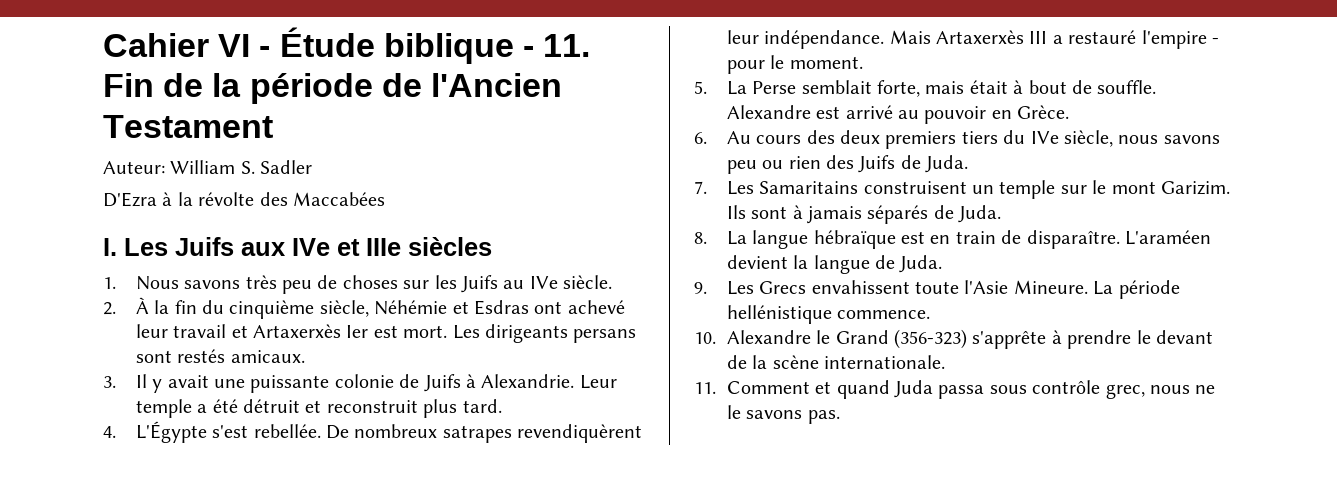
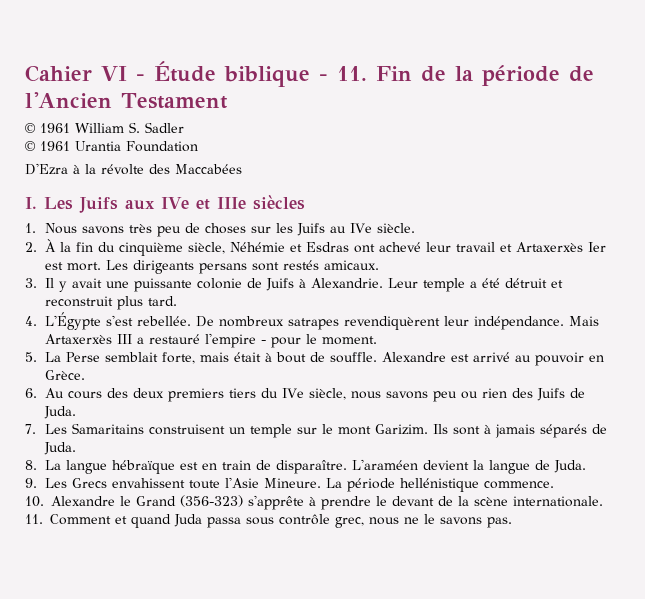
- Auteur: William S. Sadler
+ © 1961 William S. Sadler
+ © 1961 Urantia Foundation

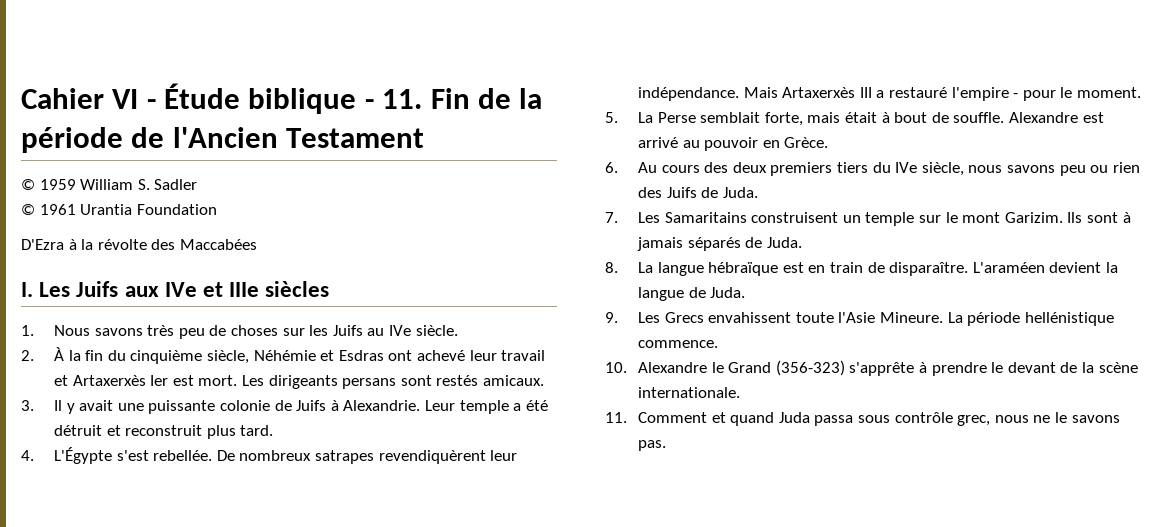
- © 1961 William S. Sadler
+ © 1959 William S. Sadler

